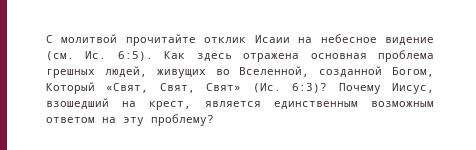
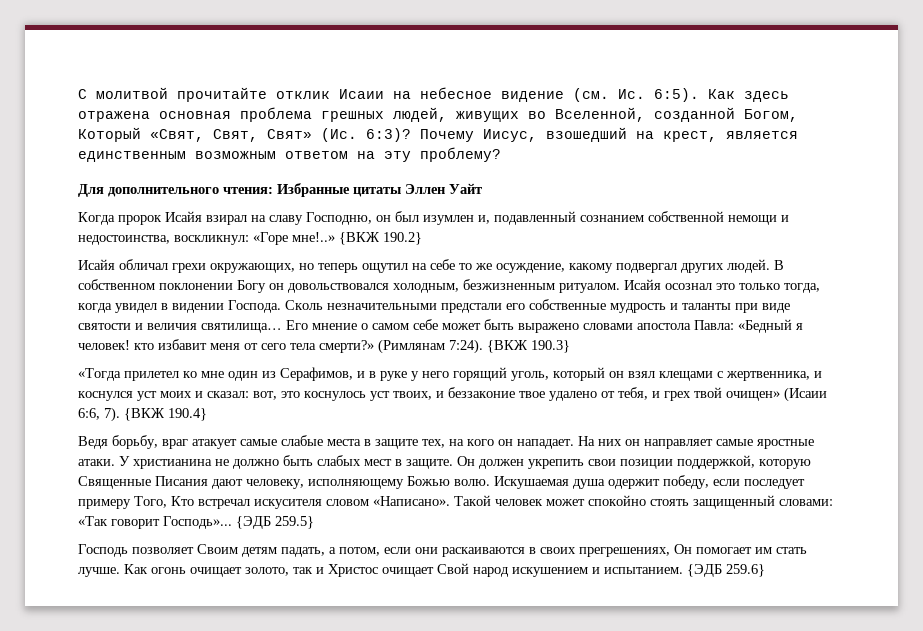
+ Для дополнительного чтения: Избранные цитаты Эллен Уайт
+ Когда пророк Исайя взирал на славу Господню, он был изумлен и, подавленный сознанием собственной немощи и недостоинства, воскликнул: «Горе мне!..» {ВКЖ 190.2}
+ Исайя обличал грехи окружающих, но теперь ощутил на себе то же осуждение, какому подвергал других людей. В собственном поклонении Богу он довольствовался холодным, безжизненным ритуалом. Исайя осознал это только тогда, когда увидел в видении Господа. Сколь незначительными предстали его собственные мудрость и таланты при виде святости и величия святилища… Его мнение о самом себе может быть выражено словами апостола Павла: «Бедный я человек! кто избавит меня от сего тела смерти?» (Римлянам 7:24). {ВКЖ 190.3}
+ «Тогда прилетел ко мне один из Серафимов, и в руке у него горящий уголь, который он взял клещами с жертвенника, и коснулся уст моих и сказал: вот, это коснулось уст твоих, и беззаконие твое удалено от тебя, и грех твой очищен» (Исаии 6:6, 7). {ВКЖ 190.4}
+ Ведя борьбу, враг атакует самые слабые места в защите тех, на кого он нападает. На них он направляет самые яростные атаки. У христианина не должно быть слабых мест в защите. Он должен укрепить свои позиции поддержкой, которую Священные Писания дают человеку, исполняющему Божью волю. Искушаемая душа одержит победу, если последует примеру Того, Кто встречал искусителя словом «Написано». Такой человек может спокойно стоять защищенный словами: «Так говорит Господь»... {ЭДБ 259.5}
+ Господь позволяет Своим детям падать, а потом, если они раскаиваются в своих прегрешениях, Он помогает им стать лучше. Как огонь очищает золото, так и Христос очищает Свой народ искушением и испытанием. {ЭДБ 259.6}

